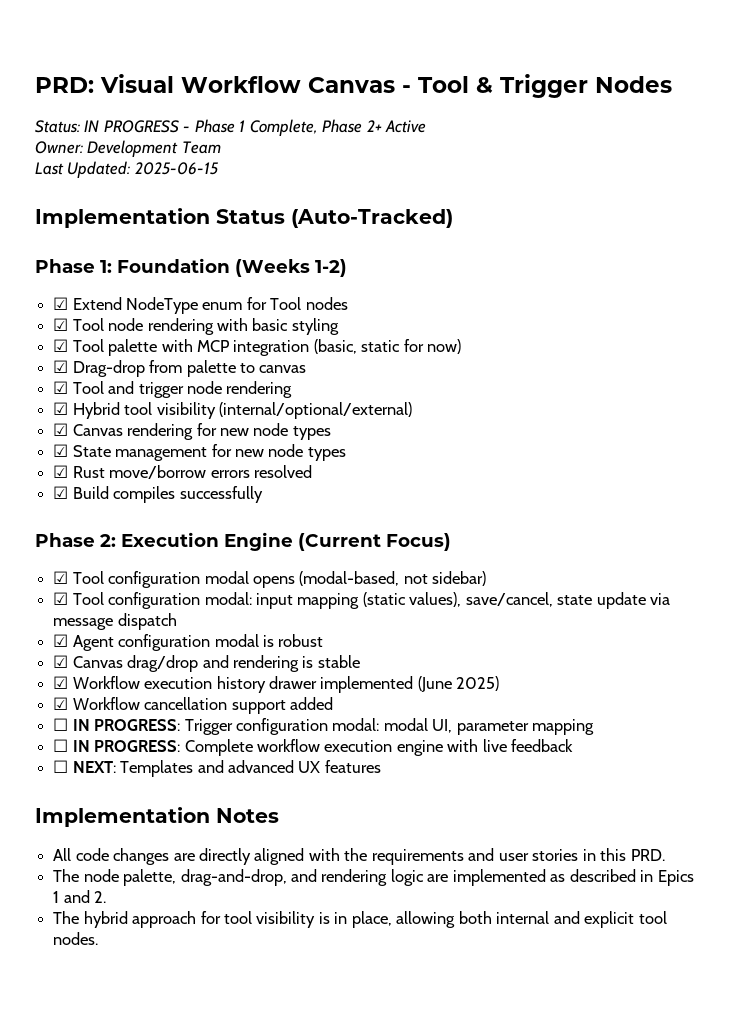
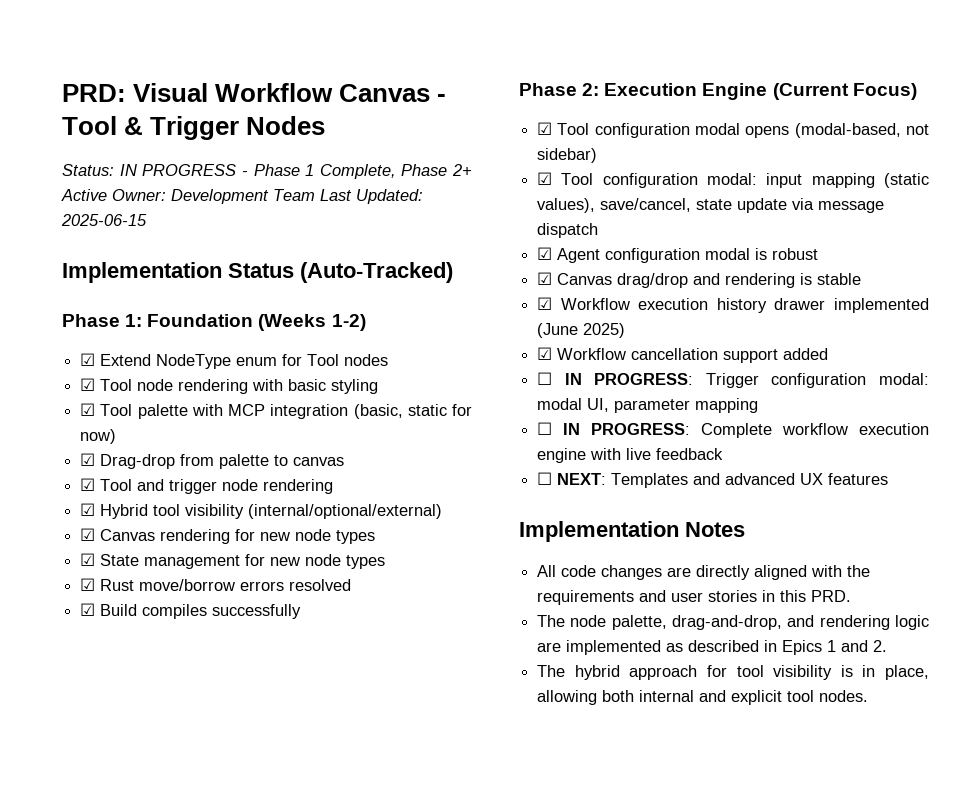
- Status: IN PROGRESS - Phase 1 Complete, Phase 2+ Active
- Owner: Development Team
- Last Updated: 2025-06-15
+ Status: IN PROGRESS - Phase 1 Complete, Phase 2+ Active Owner: Development Team Last Updated: 2025-06-15

